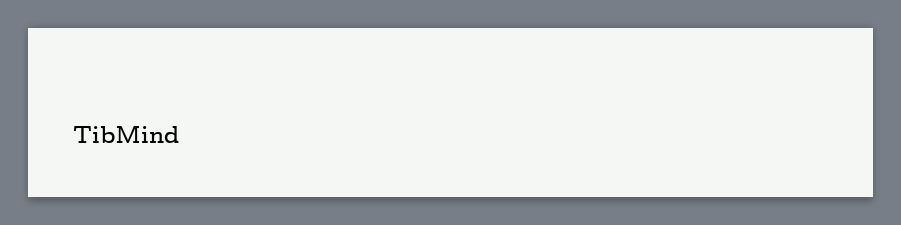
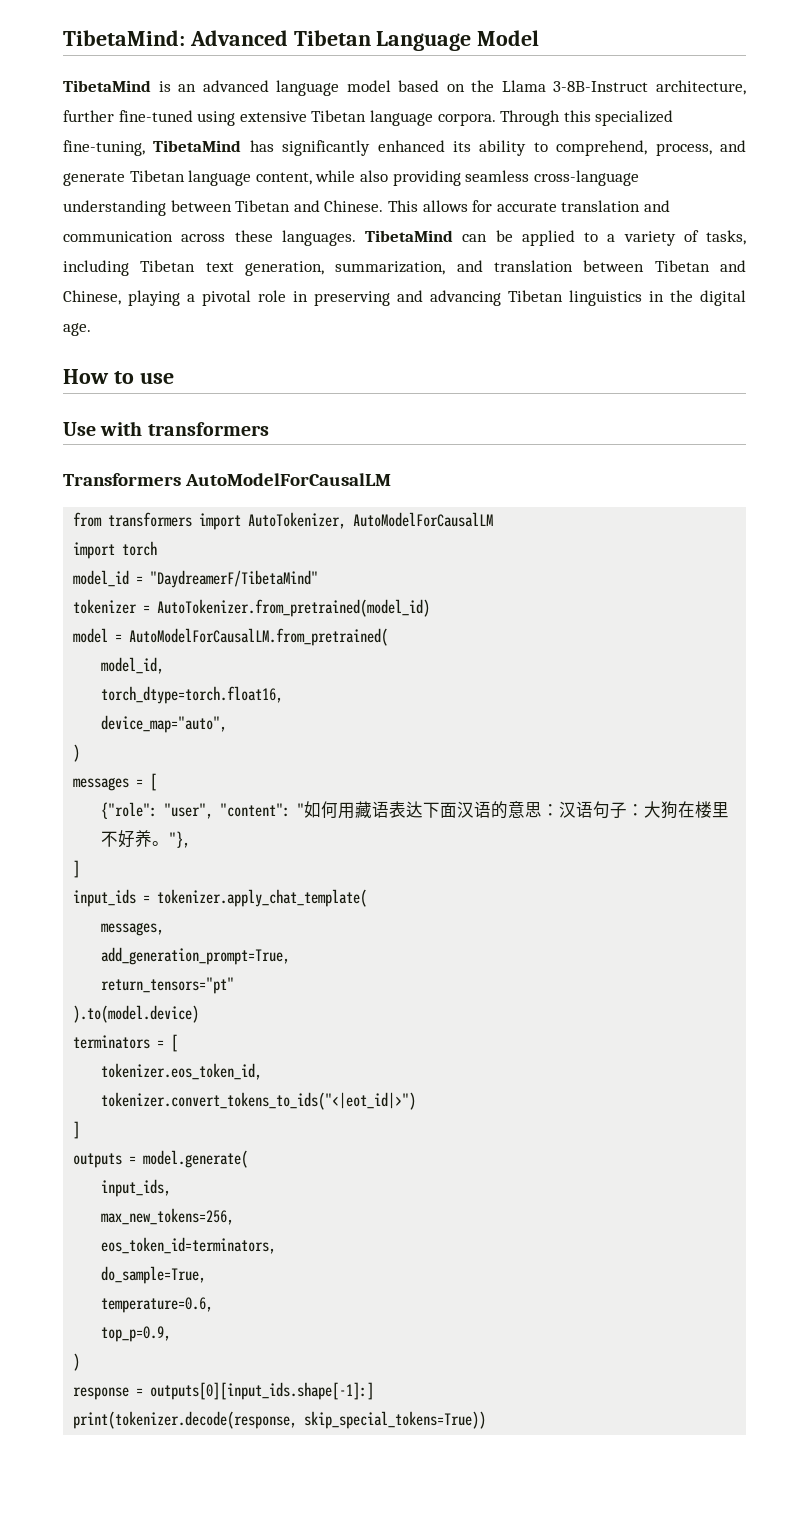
- TibMind
+ TibetaMind: Advanced Tibetan Language Model
+ TibetaMind is an advanced language model based on the Llama 3-8B-Instruct architecture, further fine-tuned using extensive Tibetan language corpora. Through this specialized fine-tuning, TibetaMind has significantly enhanced its ability to comprehend, process, and generate Tibetan language content, while also providing seamless cross-language understanding between Tibetan and Chinese. This allows for accurate translation and communication across these languages. TibetaMind can be applied to a variety of tasks, including Tibetan text generation, summarization, and translation between Tibetan and Chinese, playing a pivotal role in preserving and advancing Tibetan linguistics in the digital age.
+ How to use
+ Use with transformers
+ Transformers AutoModelForCausalLM
+ from transformers import AutoTokenizer, AutoModelForCausalLM
+ import torch
+ model_id = "DaydreamerF/TibetaMind"
+ tokenizer = AutoTokenizer.from_pretrained(model_id)
+ model = AutoModelForCausalLM.from_pretrained(
+ model_id,
+ torch_dtype=torch.float16,
+ device_map="auto",
+ )
+ messages = [
+ {"role": "user", "content": "如何用藏语表达下面汉语的意思：汉语句子：大狗在楼里不好养。"},
+ ]
+ input_ids = tokenizer.apply_chat_template(
+ messages,
+ add_generation_prompt=True,
+ return_tensors="pt"
+ ).to(model.device)
+ terminators = [
+ tokenizer.eos_token_id,
+ tokenizer.convert_tokens_to_ids("<|eot_id|>")
+ ]
+ outputs = model.generate(
+ input_ids,
+ max_new_tokens=256,
+ eos_token_id=terminators,
+ do_sample=True,
+ temperature=0.6,
+ top_p=0.9,
+ )
+ response = outputs[0][input_ids.shape[-1]:]
+ print(tokenizer.decode(response, skip_special_tokens=True))

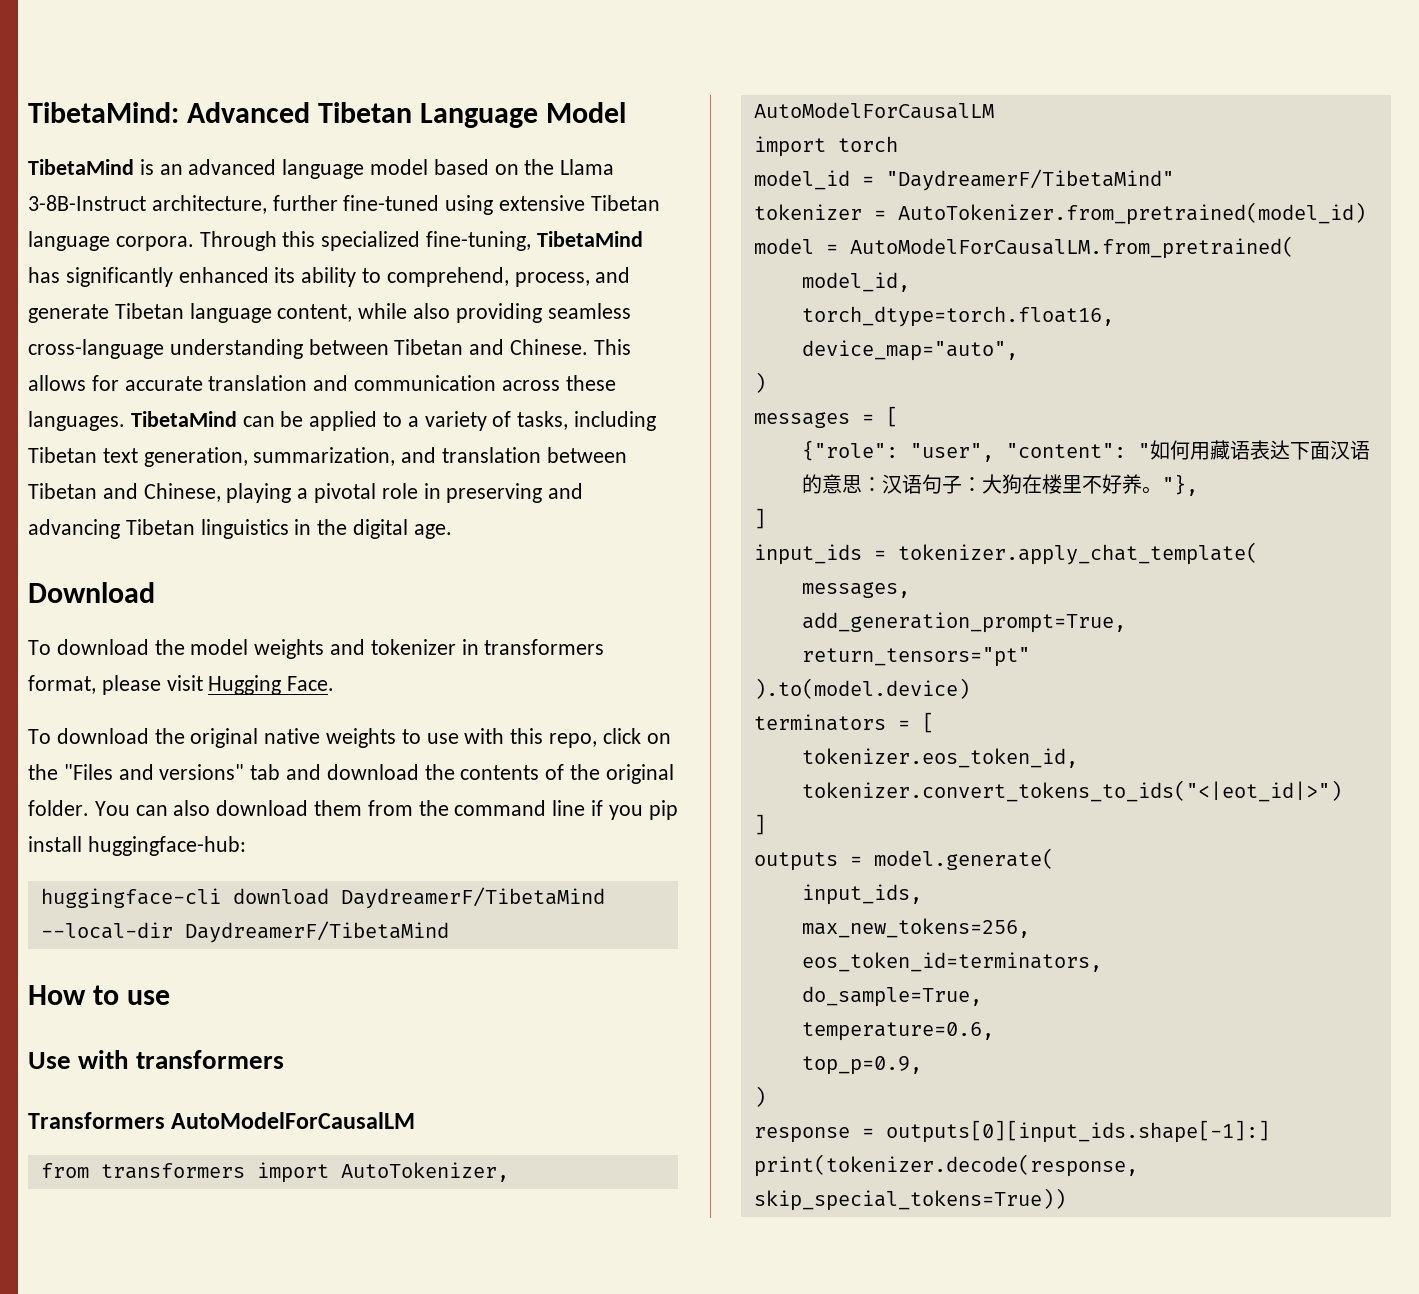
+ Download
+ To download the model weights and tokenizer in transformers format, please visit Hugging Face.
+ To download the original native weights to use with this repo, click on the "Files and versions" tab and download the contents of the original folder. You can also download them from the command line if you pip install huggingface-hub:
+ huggingface-cli download DaydreamerF/TibetaMind --local-dir DaydreamerF/TibetaMind

